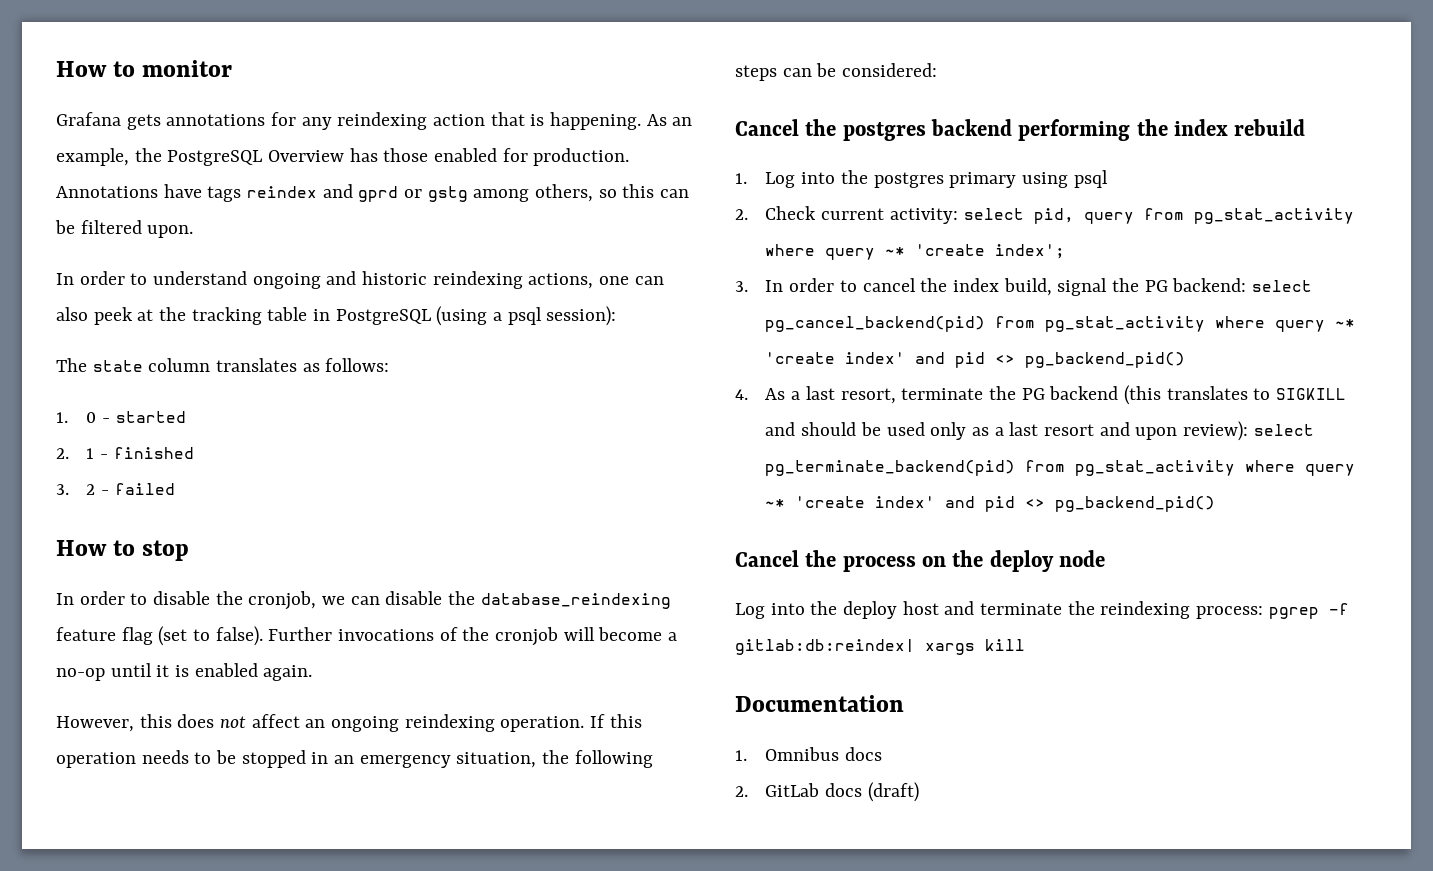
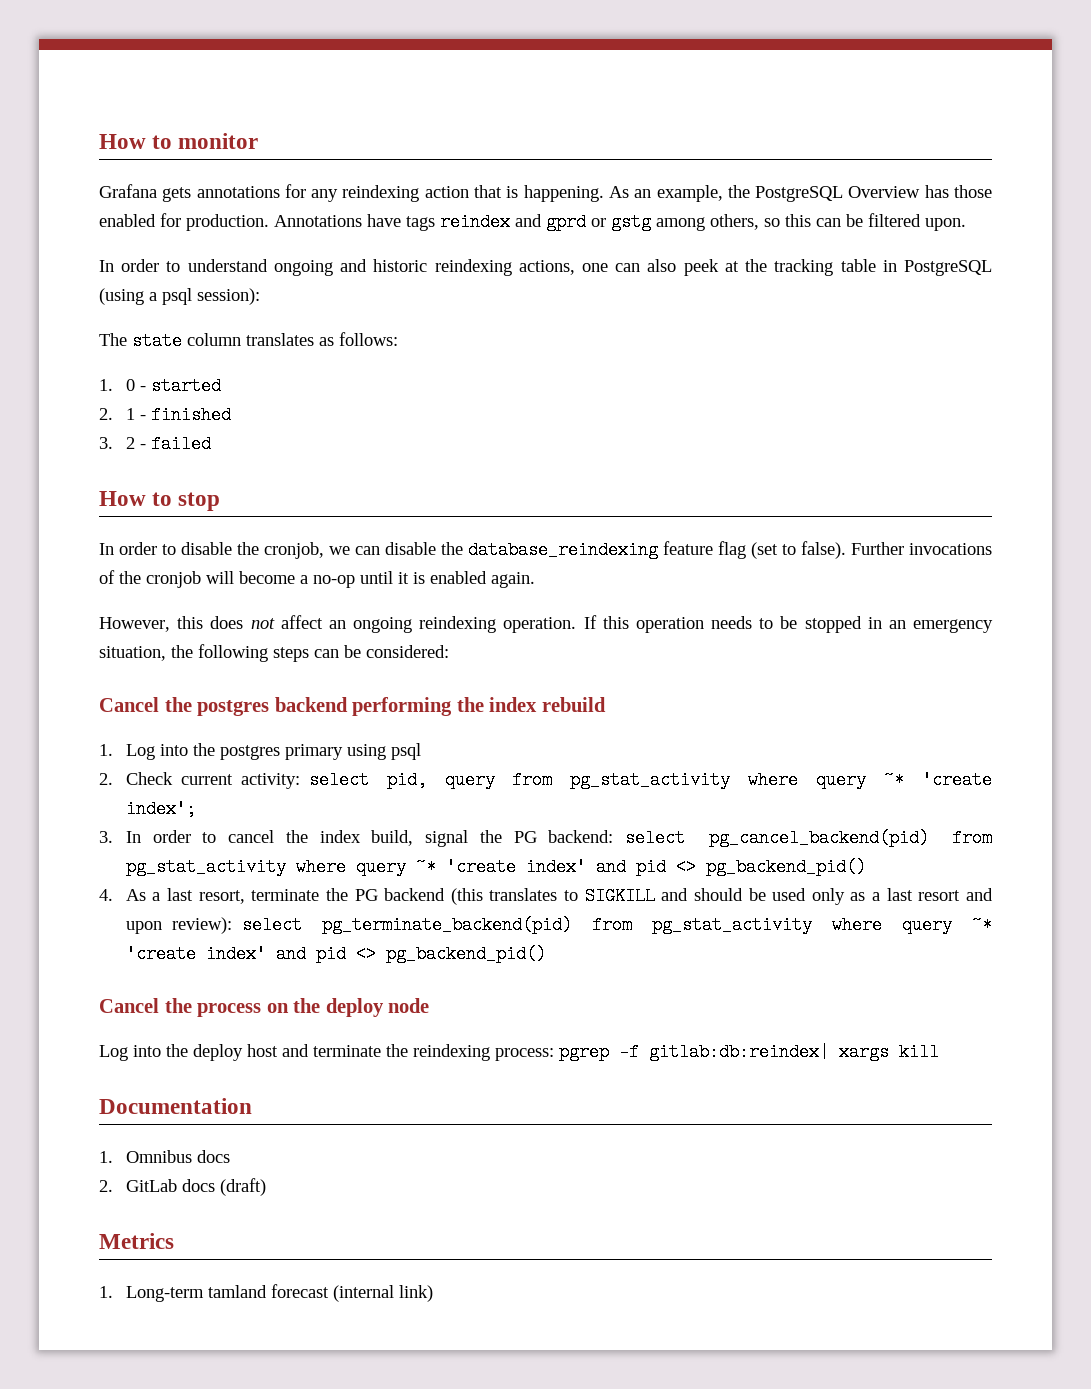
+ Metrics
+ 1. Long-term tamland forecast (internal link)

